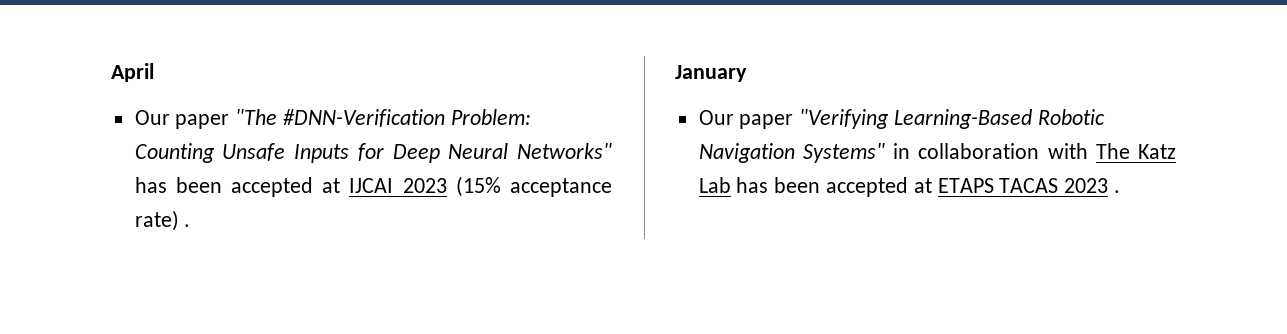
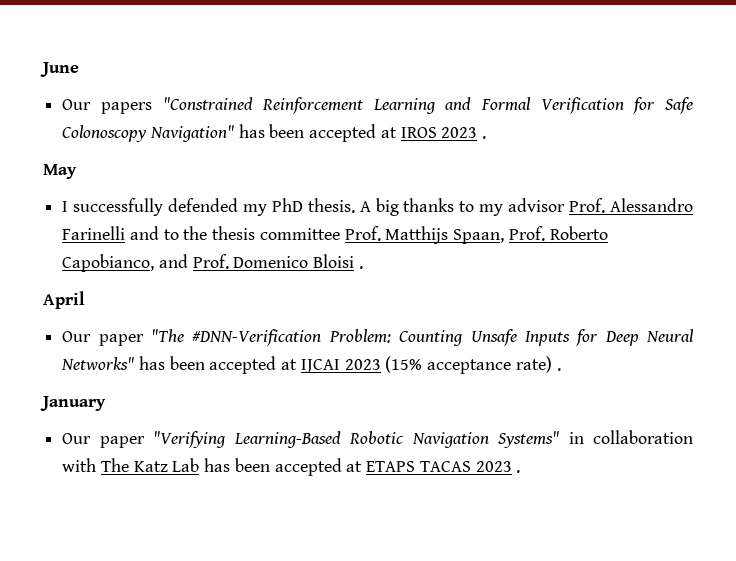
+ June
+ Our papers "Constrained Reinforcement Learning and Formal Verification for Safe Colonoscopy Navigation" has been accepted at IROS 2023 .
+ May
+ I successfully defended my PhD thesis. A big thanks to my advisor Prof. Alessandro Farinelli and to the thesis committee Prof. Matthijs Spaan, Prof. Roberto Capobianco, and Prof. Domenico Bloisi .

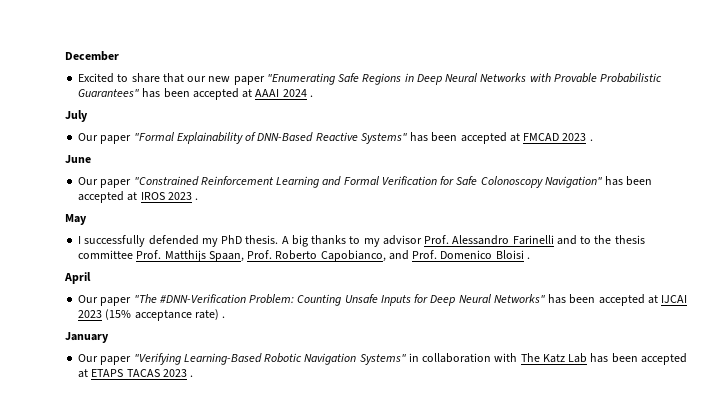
+ December
+ Excited to share that our new paper "Enumerating Safe Regions in Deep Neural Networks with Provable Probabilistic Guarantees" has been accepted at AAAI 2024 .
+ July
+ Our paper "Formal Explainability of DNN-Based Reactive Systems" has been accepted at FMCAD 2023 .
- Our papers "Constrained Reinforcement Learning and Formal Verification for Safe Colonoscopy Navigation" has been accepted at IROS 2023 .
+ Our paper "Constrained Reinforcement Learning and Formal Verification for Safe Colonoscopy Navigation" has been accepted at IROS 2023 .

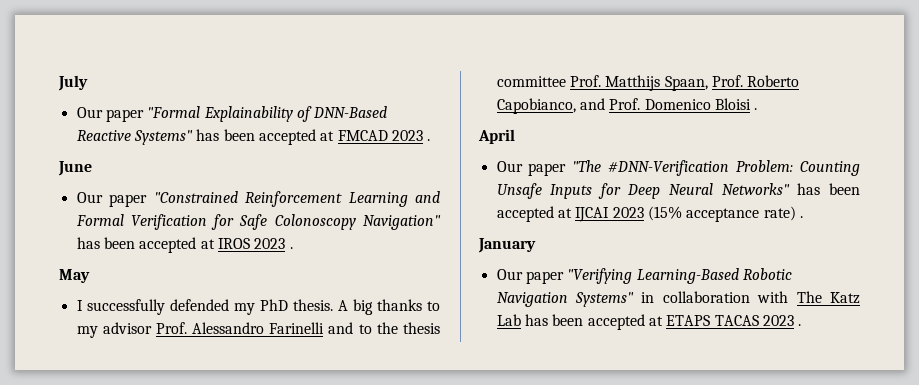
- December
- Excited to share that our new paper "Enumerating Safe Regions in Deep Neural Networks with Provable Probabilistic Guarantees" has been accepted at AAAI 2024 .

